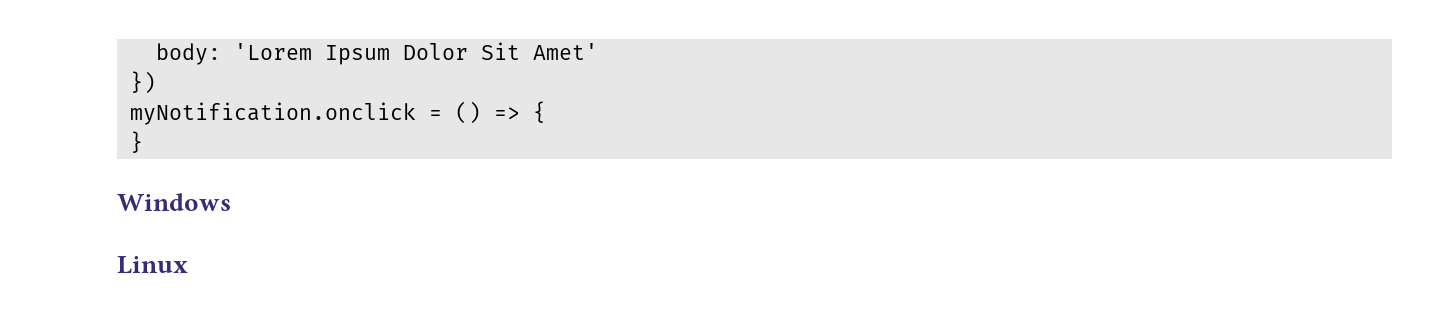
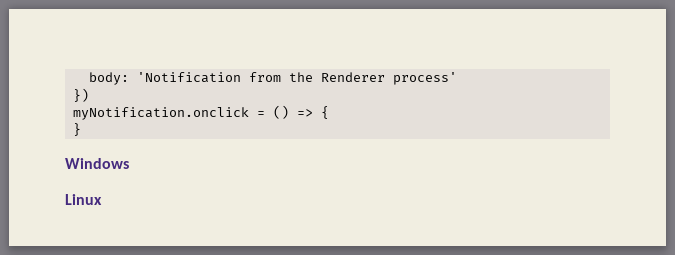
- body: 'Lorem Ipsum Dolor Sit Amet'
+ body: 'Notification from the Renderer process'

